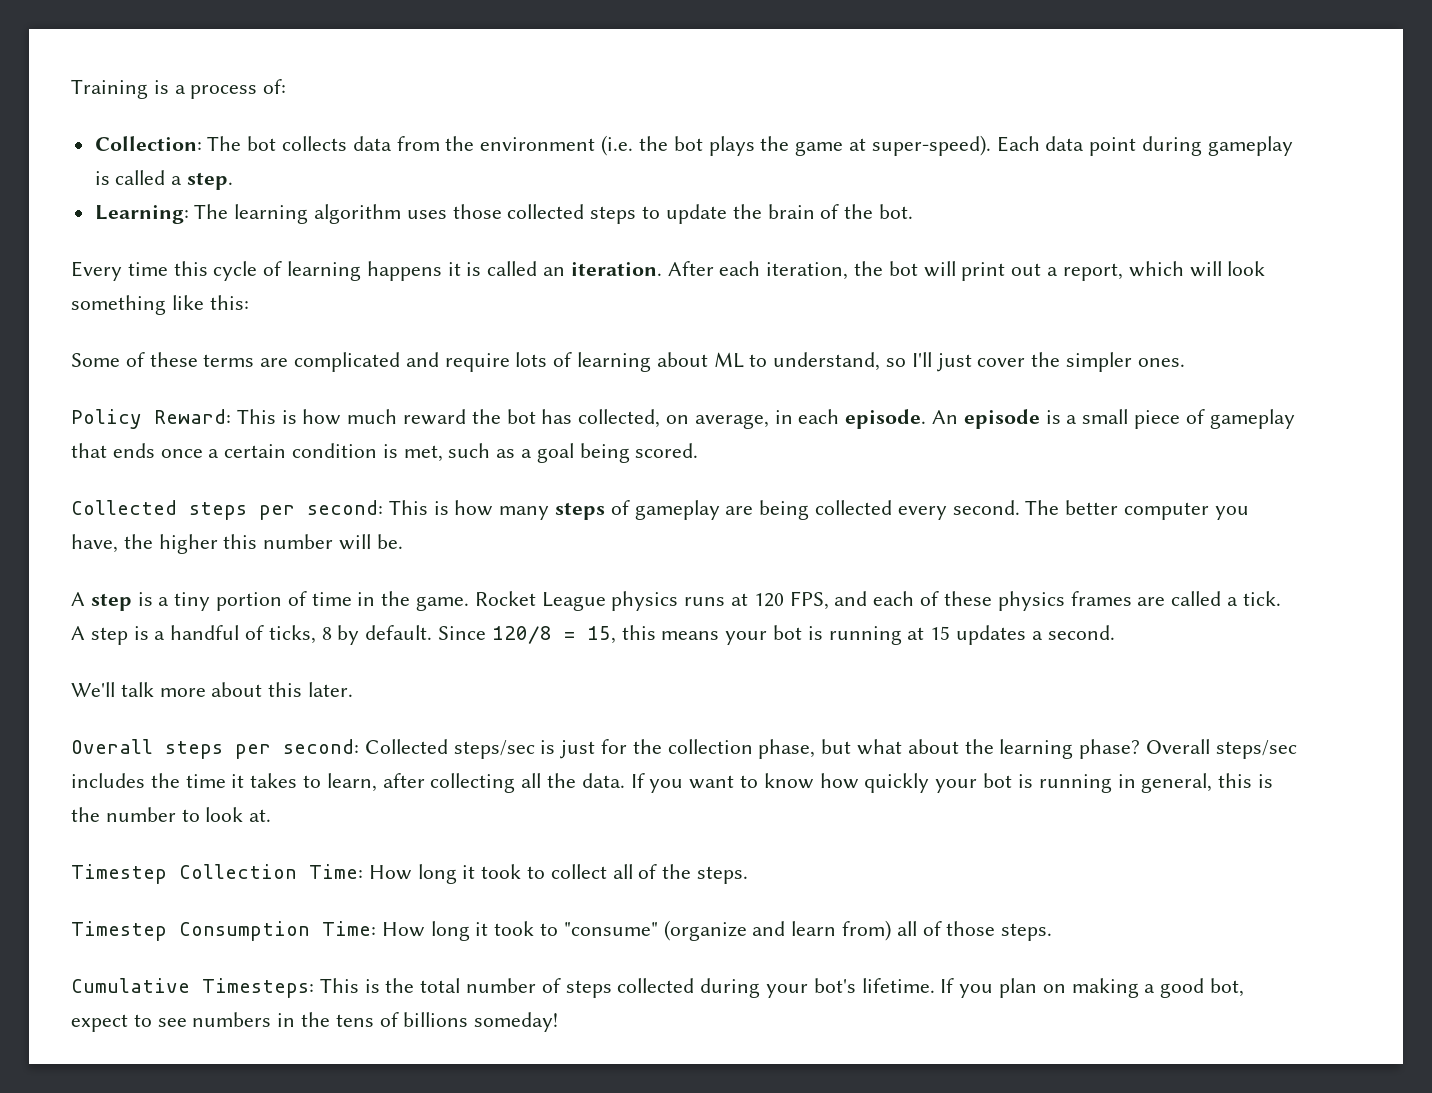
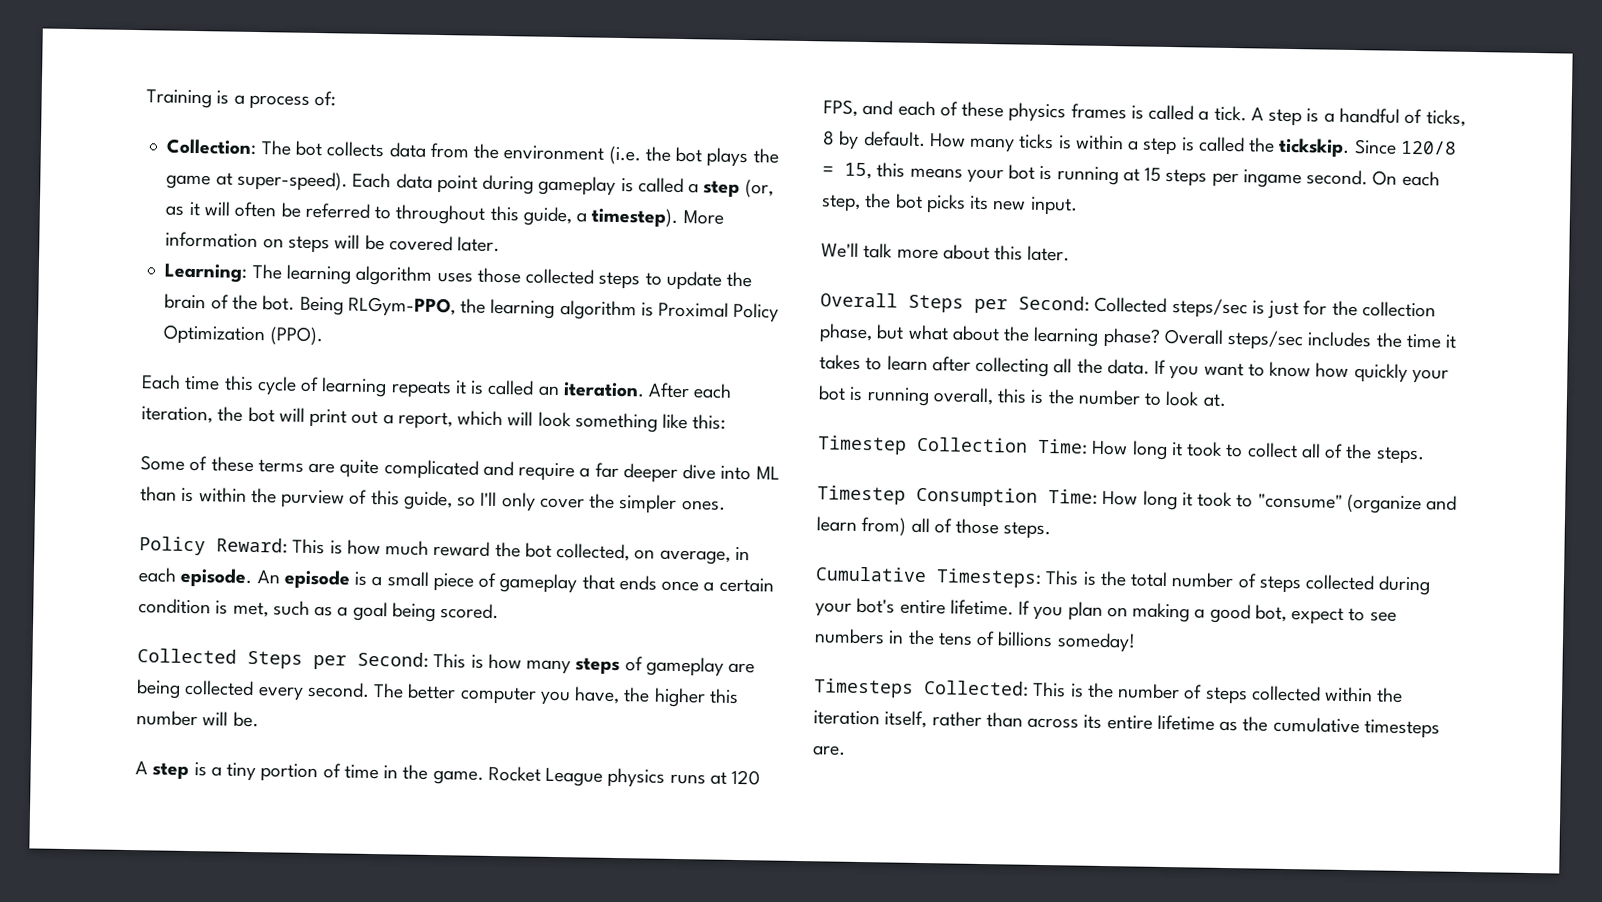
- Each data point during gameplay is called a step.
+ Each data point during gameplay is called a step (or, as it will often be referred to throughout this guide, a timestep). More information on steps will be covered later.
- Learning: The learning algorithm uses those collected steps to update the brain of the bot.
- Every time this cycle of learning happens it is called an iteration.
+ Learning: The learning algorithm uses those collected steps to update the brain of the bot. Being RLGym-PPO, the learning algorithm is Proximal Policy Optimization (PPO).
+ Each time this cycle of learning repeats it is called an iteration.
- Some of these terms are complicated and require lots of learning about ML to understand, so I'll just cover the simpler ones.
+ Some of these terms are quite complicated and require a far deeper dive into ML than is within the purview of this guide, so I'll only cover the simpler ones.
- Policy Reward: This is how much reward the bot has collected, on average, in each episode.
+ Policy Reward: This is how much reward the bot collected, on average, in each episode.
- Collected steps per second: This is how many steps of gameplay are being collected every second.
+ Collected Steps per Second: This is how many steps of gameplay are being collected every second.
- Rocket League physics runs at 120 FPS, and each of these physics frames are called a tick.
+ Rocket League physics runs at 120 FPS, and each of these physics frames is called a tick.
+ How many ticks is within a step is called the tickskip.
- Since 120/8 = 15, this means your bot is running at 15 updates a second.
+ Since 120/8 = 15, this means your bot is running at 15 steps per ingame second. On each step, the bot picks its new input.
- Overall steps per second: Collected steps/sec is just for the collection phase, but what about the learning phase?
+ Overall Steps per Second: Collected steps/sec is just for the collection phase, but what about the learning phase?
- Overall steps/sec includes the time it takes to learn, after collecting all the data.
+ Overall steps/sec includes the time it takes to learn after collecting all the data.
- If you want to know how quickly your bot is running in general, this is the number to look at.
+ If you want to know how quickly your bot is running overall, this is the number to look at.
- Cumulative Timesteps: This is the total number of steps collected during your bot's lifetime.
+ Cumulative Timesteps: This is the total number of steps collected during your bot's entire lifetime.
+ Timesteps Collected: This is the number of steps collected within the iteration itself, rather than across its entire lifetime as the cumulative timesteps are.

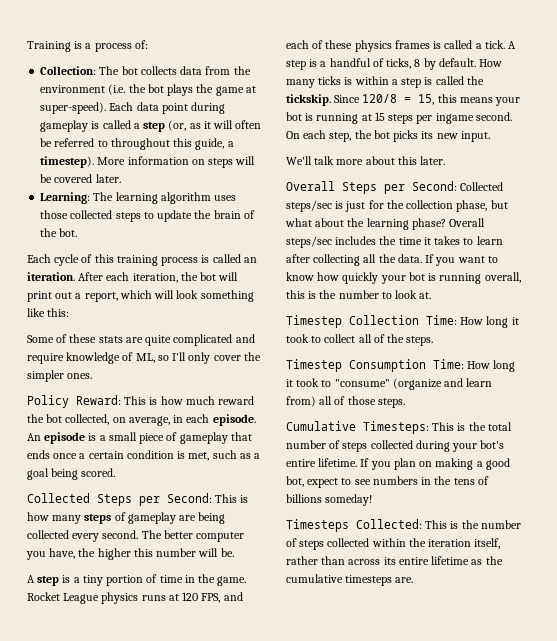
- Learning: The learning algorithm uses those collected steps to update the brain of the bot. Being RLGym-PPO, the learning algorithm is Proximal Policy Optimization (PPO).
- Each time this cycle of learning repeats it is called an iteration.
+ Learning: The learning algorithm uses those collected steps to update the brain of the bot.
+ Each cycle of this training process is called an iteration.
- Some of these terms are quite complicated and require a far deeper dive into ML than is within the purview of this guide, so I'll only cover the simpler ones.
+ Some of these stats are quite complicated and require knowledge of ML, so I'll only cover the simpler ones.

